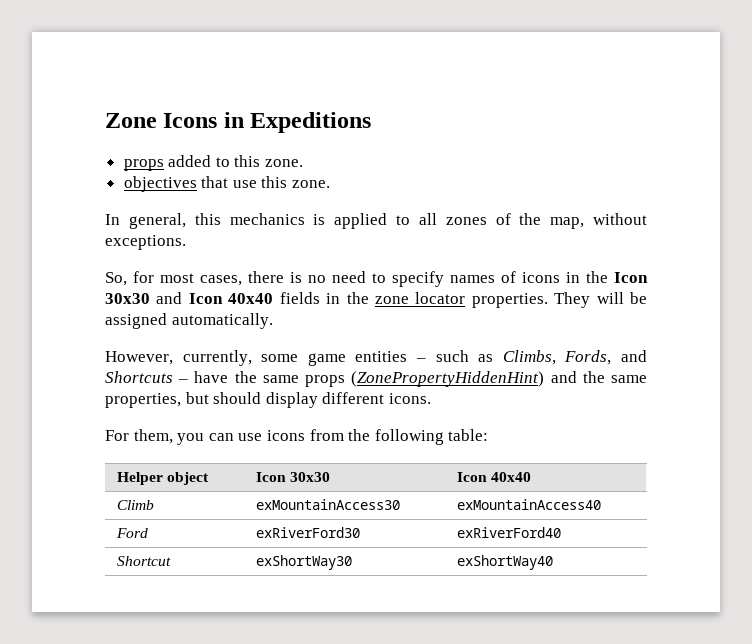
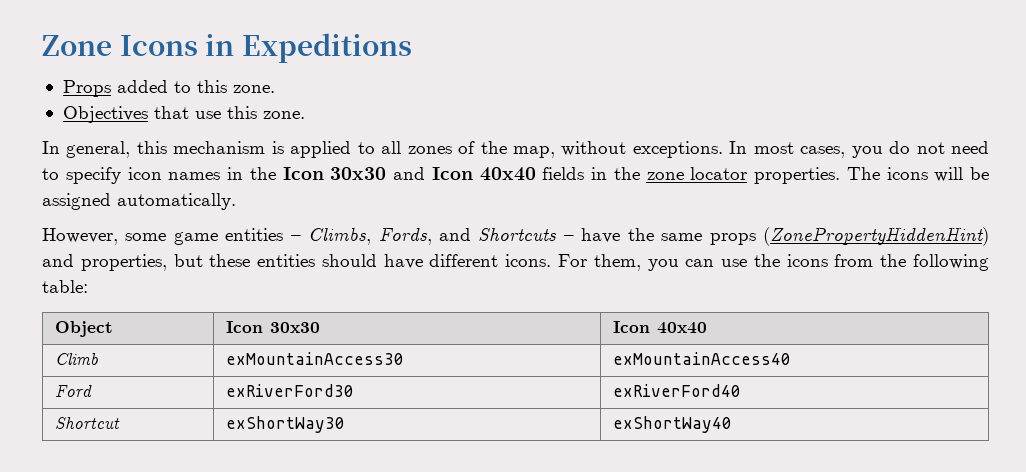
- props added to this zone.
+ Props added to this zone.
- objectives that use this zone.
+ Objectives that use this zone.
- In general, this mechanics is applied to all zones of the map, without exceptions.
- So, for most cases, there is no need to specify names of icons in the Icon 30x30 and Icon 40x40 fields in the zone locator properties.
+ In general, this mechanism is applied to all zones of the map, without exceptions. In most cases, you do not need to specify icon names in the Icon 30x30 and Icon 40x40 fields in the zone locator properties.
- They will be assigned automatically.
+ The icons will be assigned automatically.
- However, currently, some game entities – such as Climbs, Fords, and Shortcuts – have the same props (ZonePropertyHiddenHint) and the same properties, but should display different icons.
- For them, you can use icons from the following table:
+ However, some game entities – Climbs, Fords, and Shortcuts – have the same props (ZonePropertyHiddenHint) and properties, but these entities should have different icons. For them, you can use the icons from the following table:
- Helper object | Icon 30x30 | Icon 40x40
+ Object | Icon 30x30 | Icon 40x40

